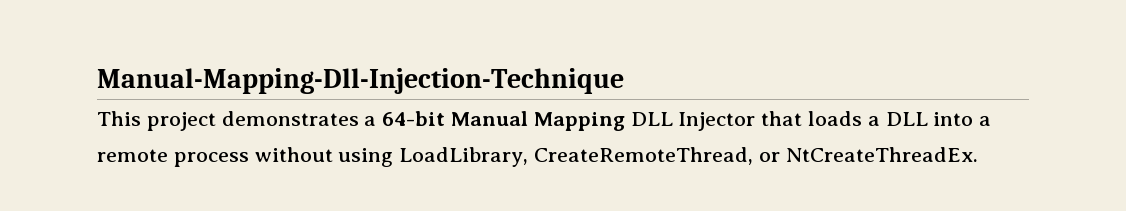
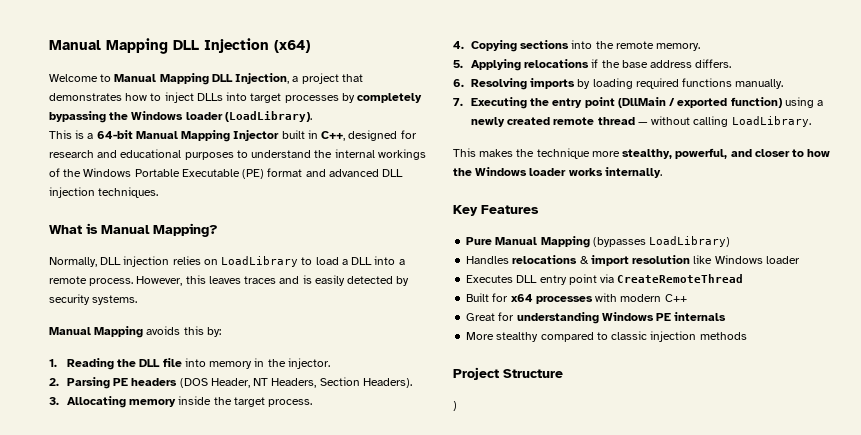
- Manual-Mapping-Dll-Injection-Technique
- This project demonstrates a 64-bit Manual Mapping DLL Injector that loads a DLL into a remote process without using LoadLibrary, CreateRemoteThread, or NtCreateThreadEx.
+ Manual Mapping DLL Injection (x64)
+ Welcome to Manual Mapping DLL Injection, a project that demonstrates how to inject DLLs into target processes by completely bypassing the Windows loader (LoadLibrary).
+ This is a 64-bit Manual Mapping Injector built in C++, designed for research and educational purposes to understand the internal workings of the Windows Portable Executable (PE) format and advanced DLL injection techniques.
+ What is Manual Mapping?
+ Normally, DLL injection relies on LoadLibrary to load a DLL into a remote process. However, this leaves traces and is easily detected by security systems.
+ Manual Mapping avoids this by:
+ 1. Reading the DLL file into memory in the injector.
+ 2. Parsing PE headers (DOS Header, NT Headers, Section Headers).
+ 3. Allocating memory inside the target process.
+ 4. Copying sections into the remote memory.
+ 5. Applying relocations if the base address differs.
+ 6. Resolving imports by loading required functions manually.
+ 7. Executing the entry point (DllMain / exported function) using a newly created remote thread — without calling LoadLibrary.
+ This makes the technique more stealthy, powerful, and closer to how the Windows loader works internally.
+ Key Features
+ Pure Manual Mapping (bypasses LoadLibrary)
+ Handles relocations & import resolution like Windows loader
+ Executes DLL entry point via CreateRemoteThread
+ Built for x64 processes with modern C++
+ Great for understanding Windows PE internals
+ More stealthy compared to classic injection methods
+ Project Structure
+ )

